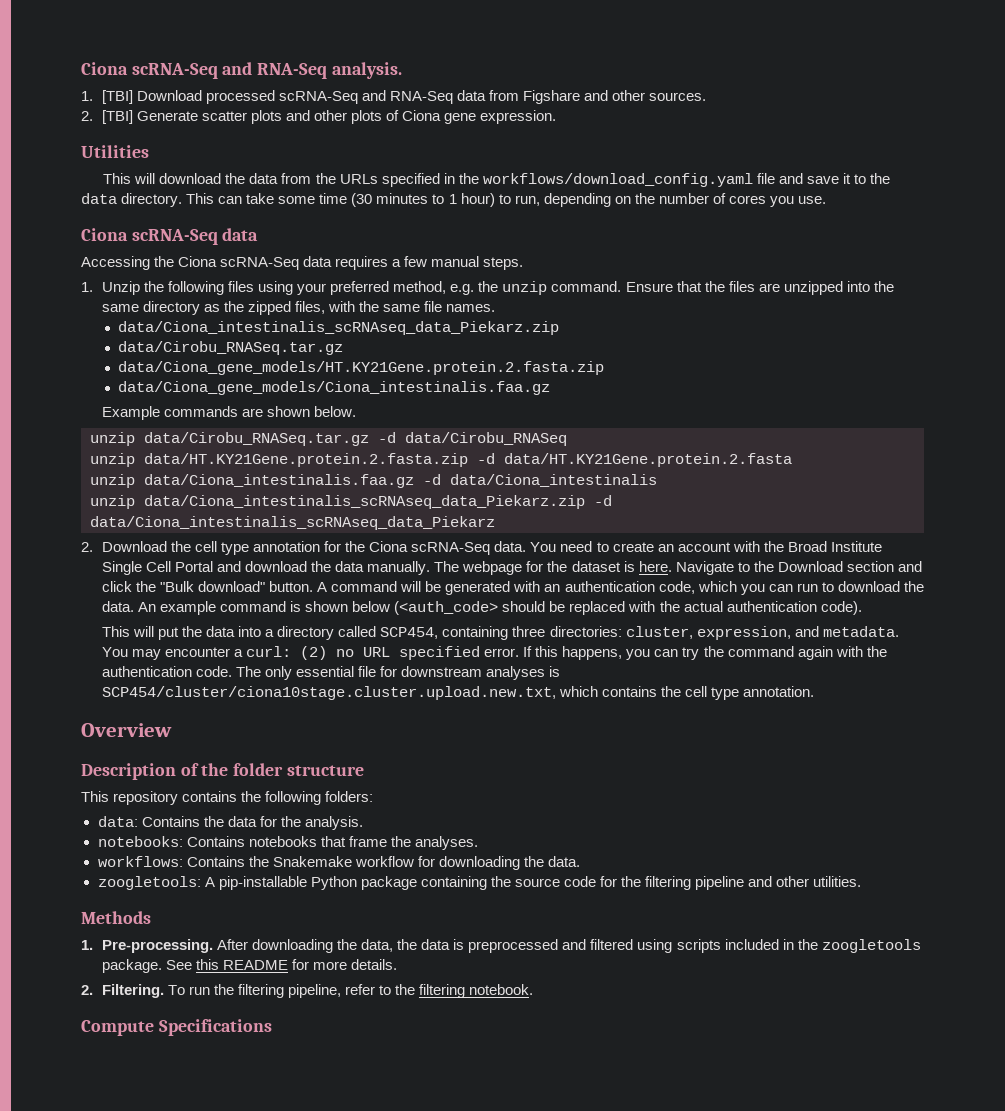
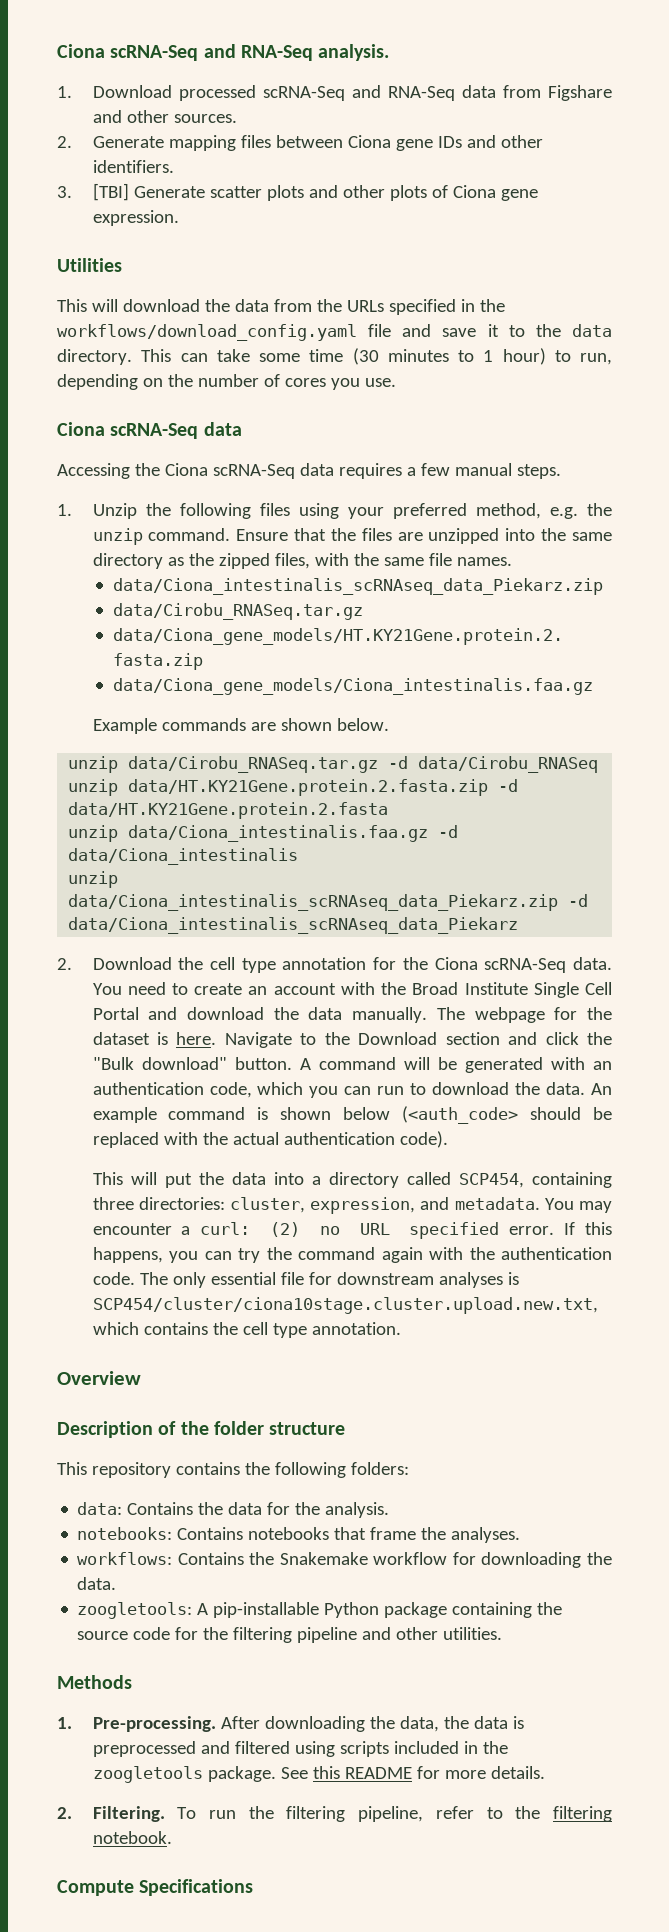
- 1. [TBI] Download processed scRNA-Seq and RNA-Seq data from Figshare and other sources.
+ 1. Download processed scRNA-Seq and RNA-Seq data from Figshare and other sources.
- 2. [TBI] Generate scatter plots and other plots of Ciona gene expression.
+ 2. Generate mapping files between Ciona gene IDs and other identifiers.
+ 3. [TBI] Generate scatter plots and other plots of Ciona gene expression.

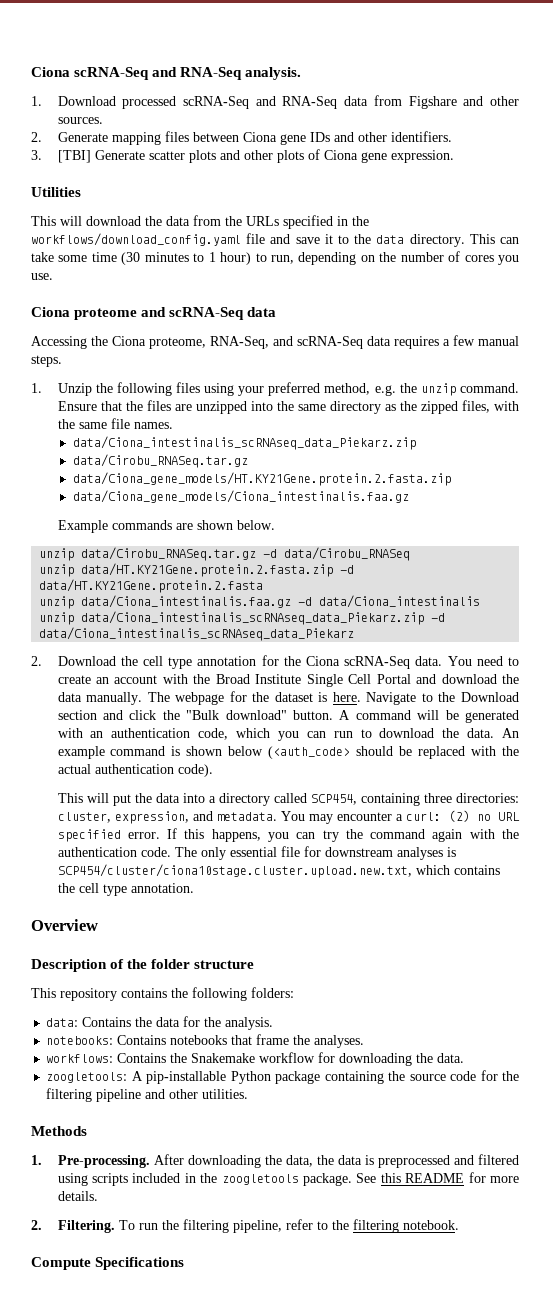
  This can take some time (30 minutes to 1 hour) to run, depending on the number of cores you use.
- Ciona scRNA-Seq data
+ Ciona proteome and scRNA-Seq data
- Accessing the Ciona scRNA-Seq data requires a few manual steps.
+ Accessing the Ciona proteome, RNA-Seq, and scRNA-Seq data requires a few manual steps.

